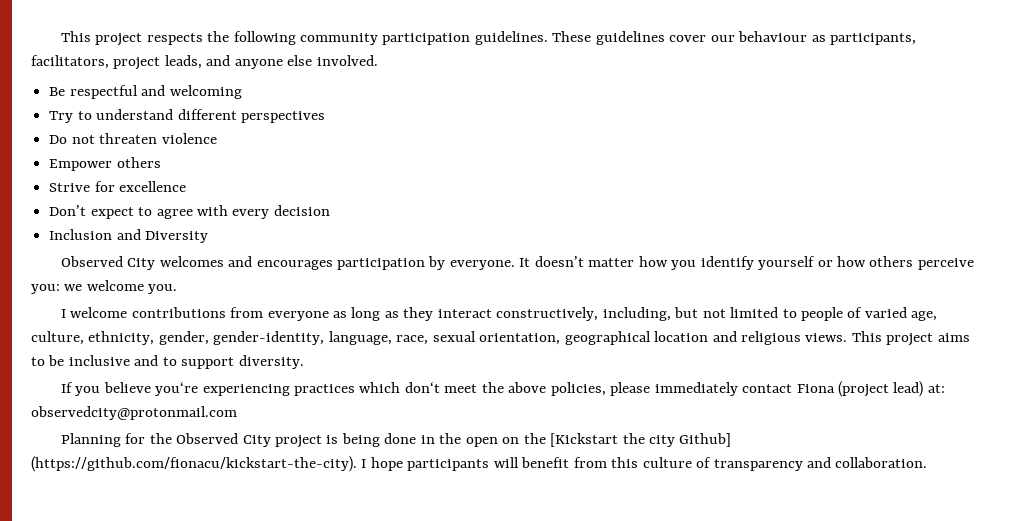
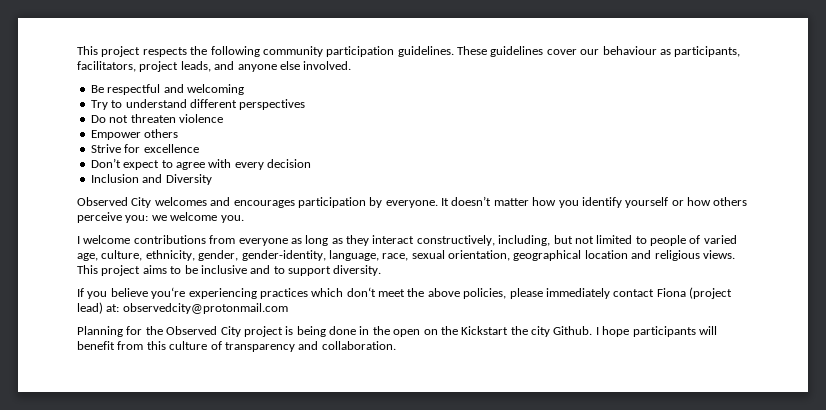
- Planning for the Observed City project is being done in the open on the [Kickstart the city Github] (https://github.com/fionacu/kickstart-the-city). I hope participants will benefit from this culture of transparency and collaboration.
+ Planning for the Observed City project is being done in the open on the Kickstart the city Github. I hope participants will benefit from this culture of transparency and collaboration.

